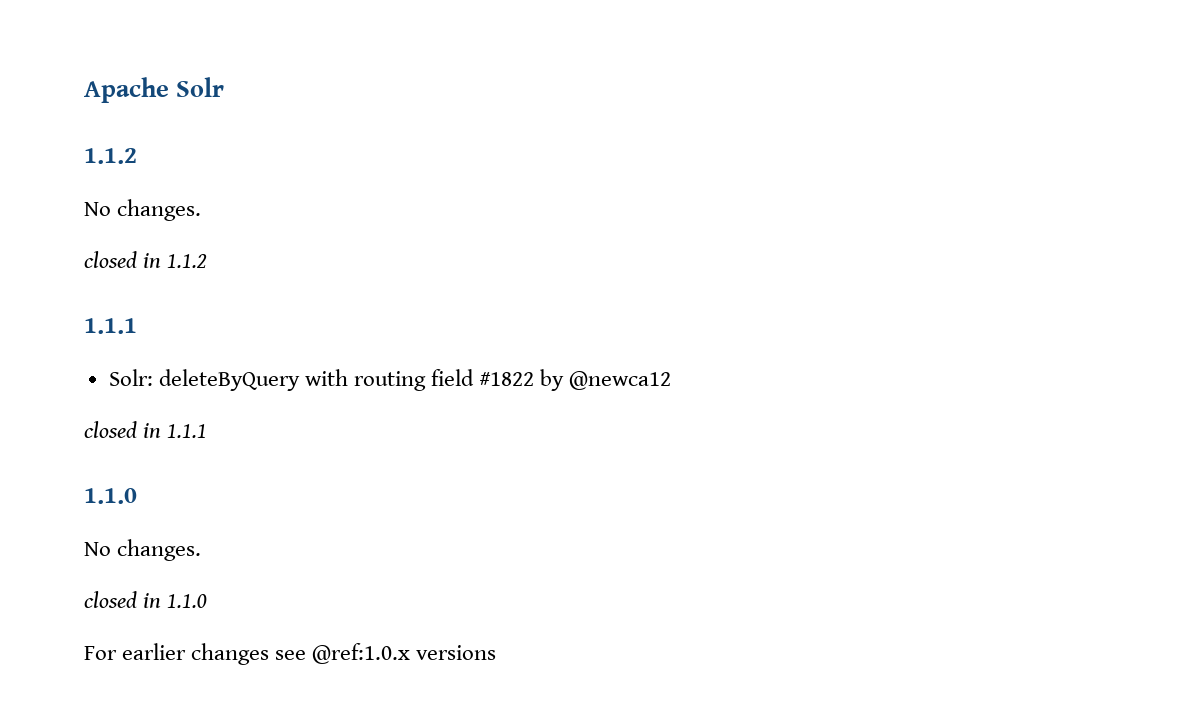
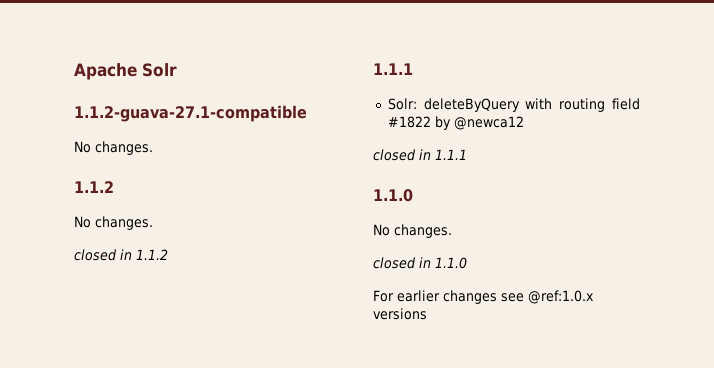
+ 1.1.2-guava-27.1-compatible
+ No changes.

